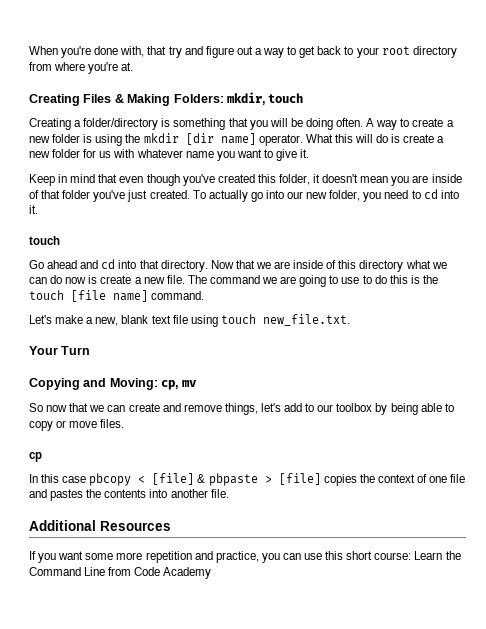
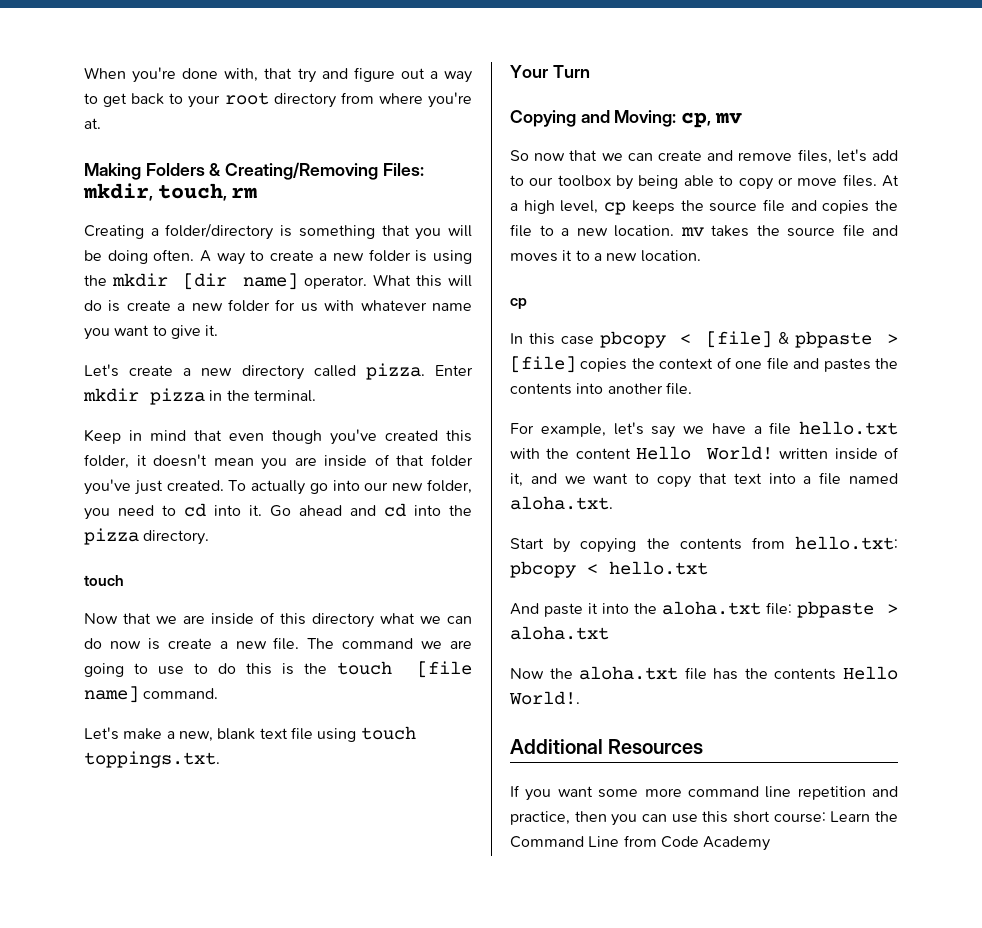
- Creating Files & Making Folders: mkdir, touch
+ Making Folders & Creating/Removing Files: mkdir, touch, rm
+ Let's create a new directory called pizza. Enter mkdir pizza in the terminal.
- To actually go into our new folder, you need to cd into it.
+ To actually go into our new folder, you need to cd into it. Go ahead and cd into the pizza directory.
  touch
- Go ahead and cd into that directory. Now that we are inside of this directory what we can do now is create a new file.
+ Now that we are inside of this directory what we can do now is create a new file.
- Let's make a new, blank text file using touch new_file.txt.
+ Let's make a new, blank text file using touch toppings.txt.
- So now that we can create and remove things, let's add to our toolbox by being able to copy or move files.
+ So now that we can create and remove files, let's add to our toolbox by being able to copy or move files. At a high level, cp keeps the source file and copies the file to a new location. mv takes the source file and moves it to a new location.
+ For example, let's say we have a file hello.txt with the content Hello World! written inside of it, and we want to copy that text into a file named aloha.txt.
+ Start by copying the contents from hello.txt: pbcopy < hello.txt
+ And paste it into the aloha.txt file: pbpaste > aloha.txt
+ Now the aloha.txt file has the contents Hello World!.
- If you want some more repetition and practice, you can use this short course: Learn the Command Line from Code Academy
+ If you want some more command line repetition and practice, then you can use this short course: Learn the Command Line from Code Academy

